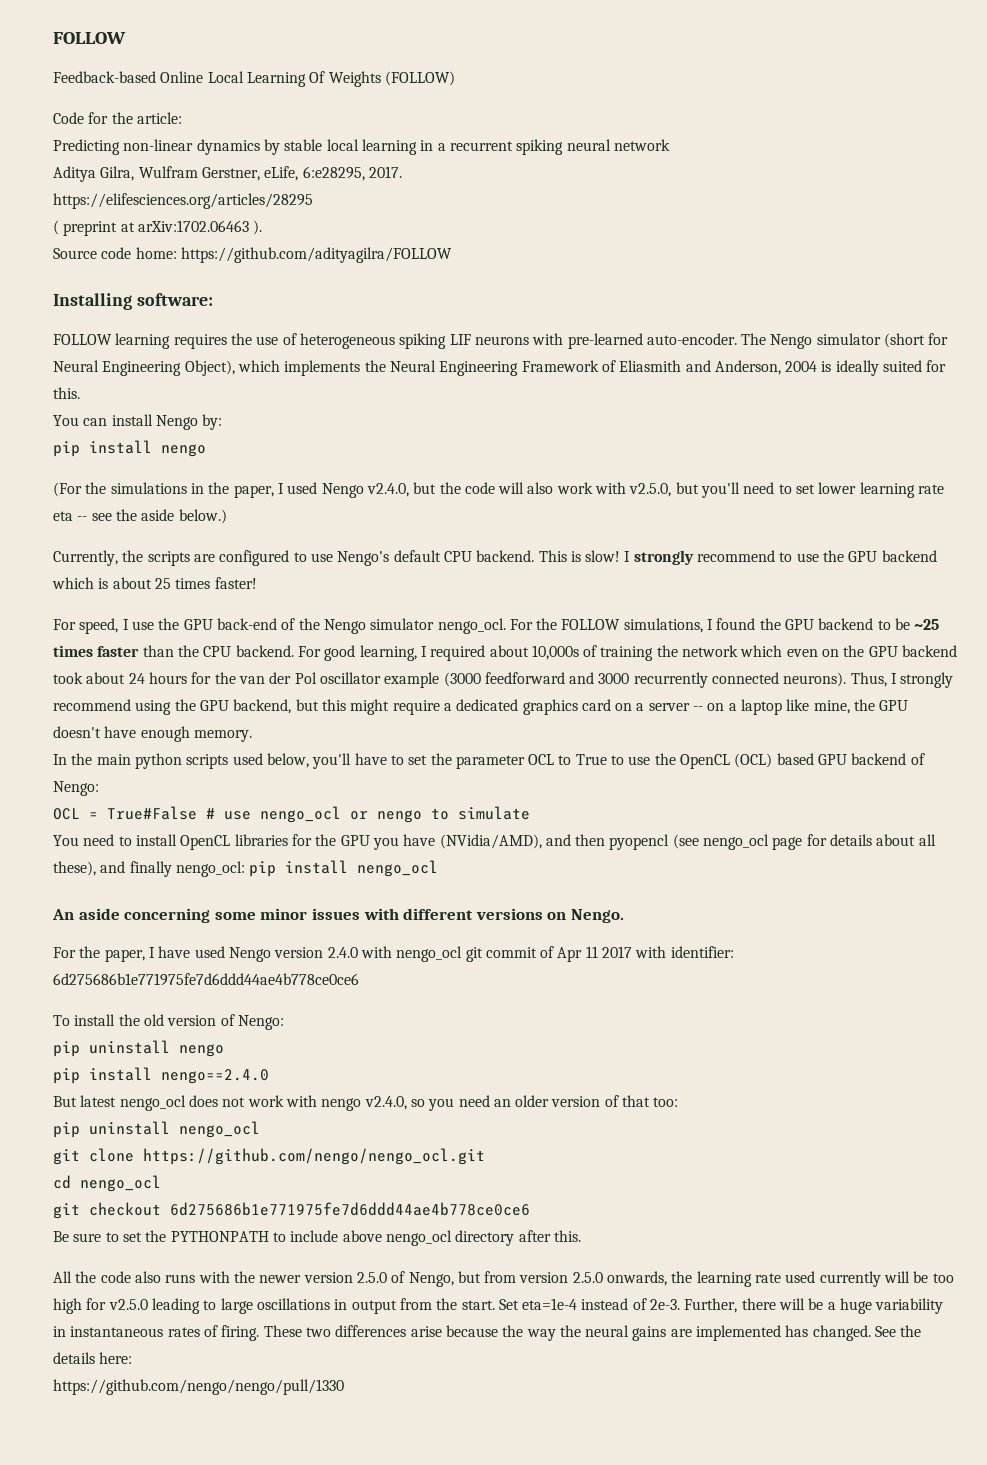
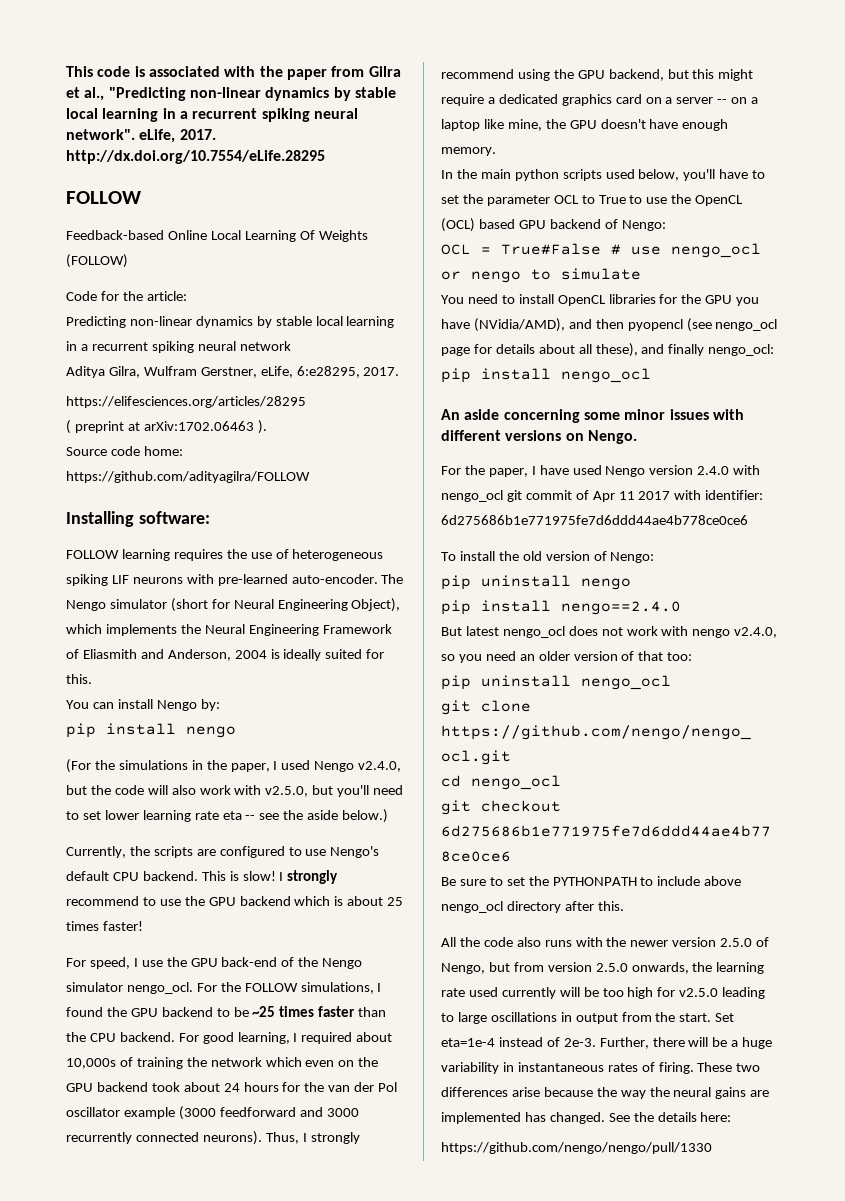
+ This code is associated with the paper from Gilra et al., "Predicting non-linear dynamics by stable local learning in a recurrent spiking neural network". eLife, 2017. http://dx.doi.org/10.7554/eLife.28295

